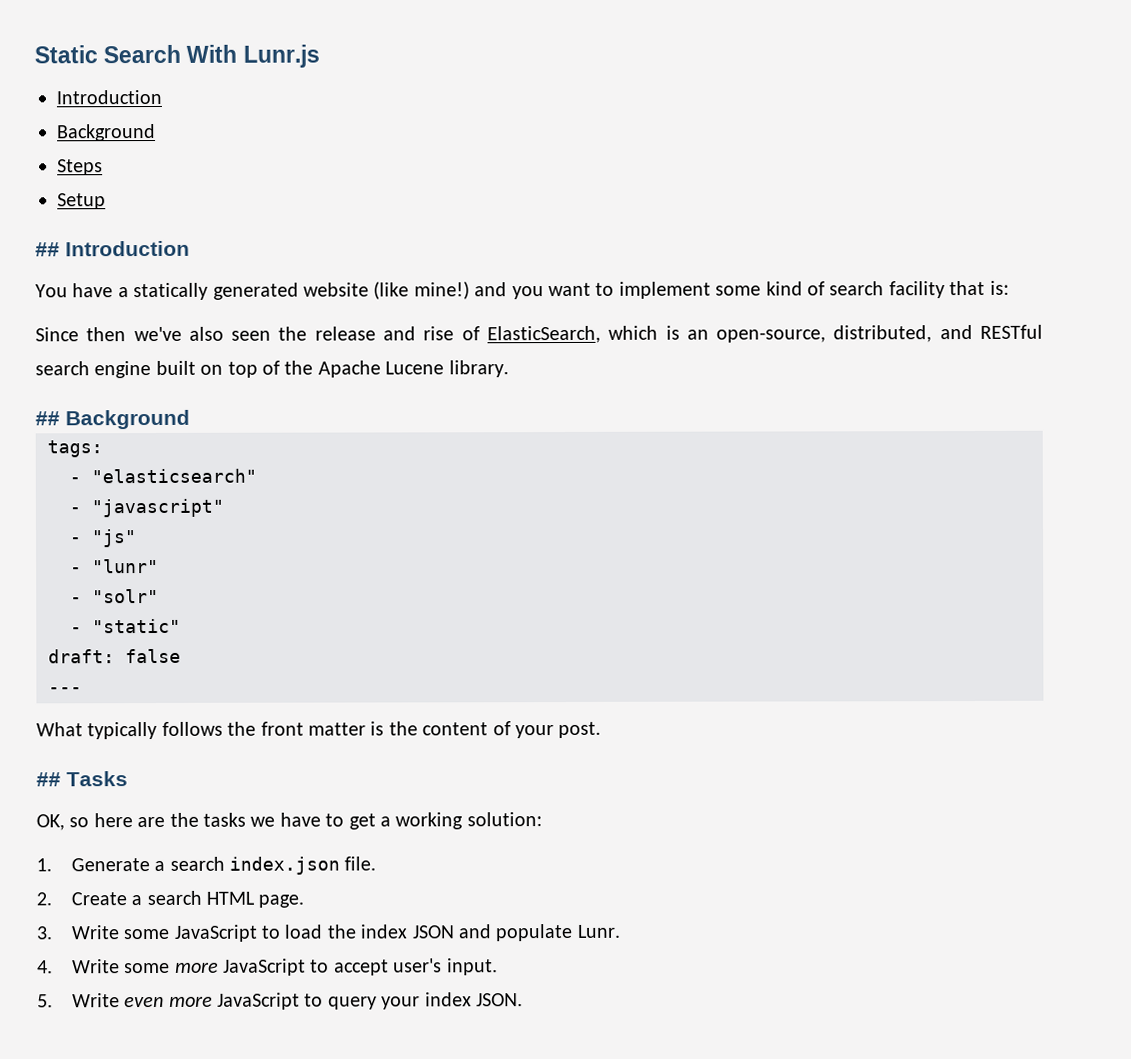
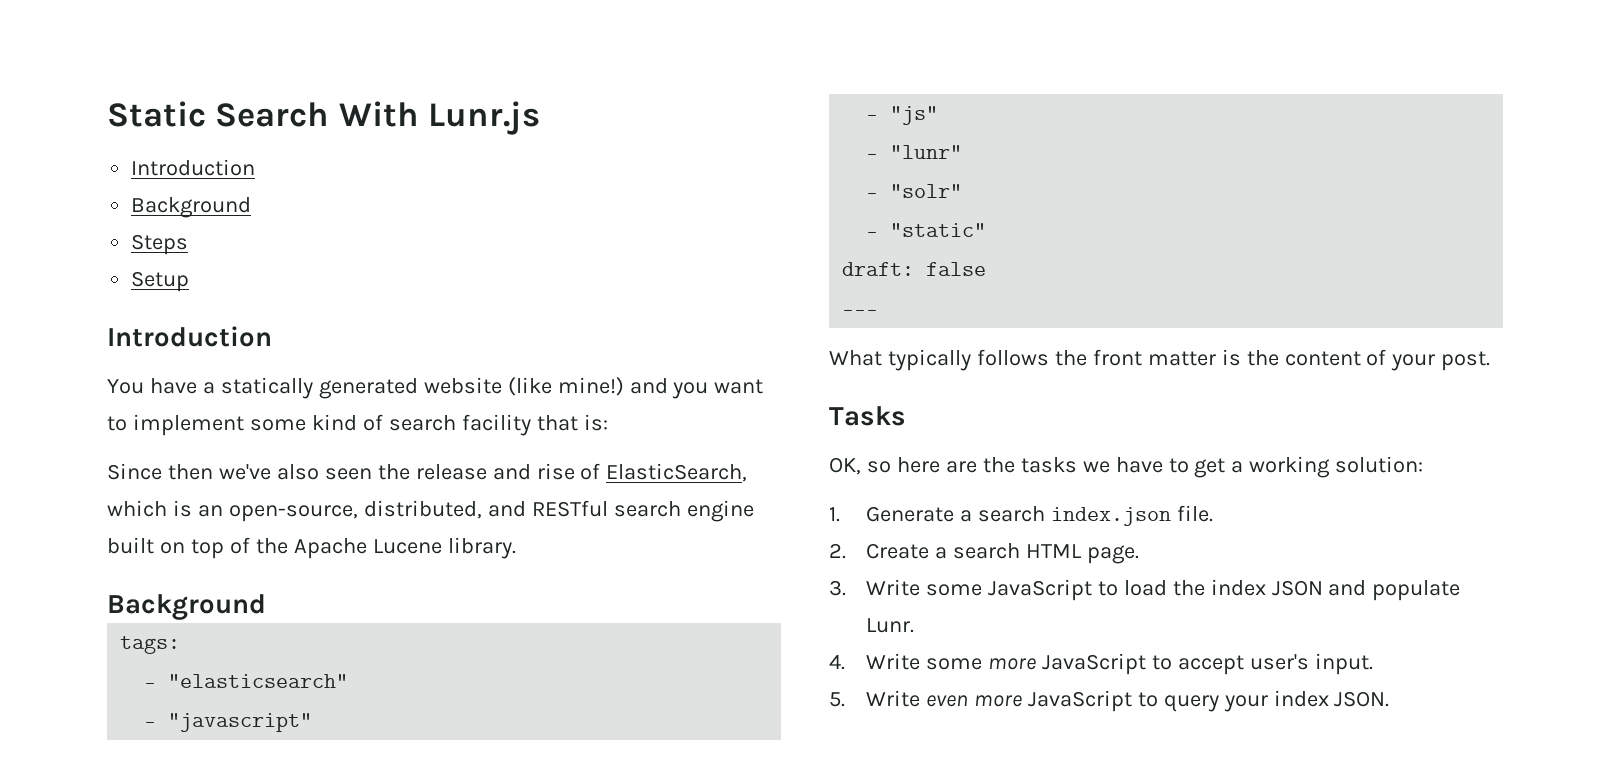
  Setup
- ## Introduction
+ Introduction
  Since then we've also seen the release and rise of ElasticSearch, which is an open-source, distributed, and RESTful search engine built on top of the Apache Lucene library.
- ## Background
+ Background
- ## Tasks
+ Tasks

